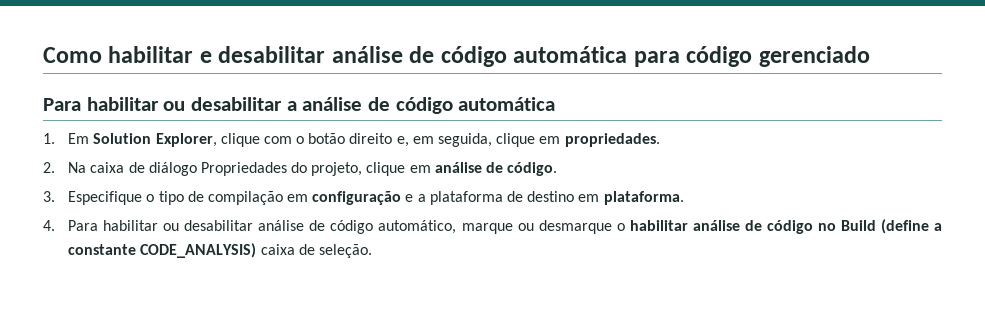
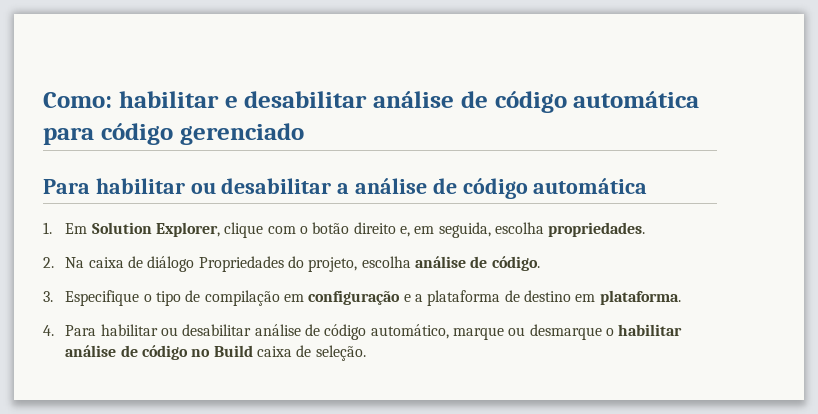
- Como habilitar e desabilitar análise de código automática para código gerenciado
+ Como: habilitar e desabilitar análise de código automática para código gerenciado
- 1. Em Solution Explorer, clique com o botão direito e, em seguida, clique em propriedades.
+ 1. Em Solution Explorer, clique com o botão direito e, em seguida, escolha propriedades.
- 2. Na caixa de diálogo Propriedades do projeto, clique em análise de código.
+ 2. Na caixa de diálogo Propriedades do projeto, escolha análise de código.
- 4. Para habilitar ou desabilitar análise de código automático, marque ou desmarque o habilitar análise de código no Build (define a constante CODE_ANALYSIS) caixa de seleção.
+ 4. Para habilitar ou desabilitar análise de código automático, marque ou desmarque o habilitar análise de código no Build caixa de seleção.

